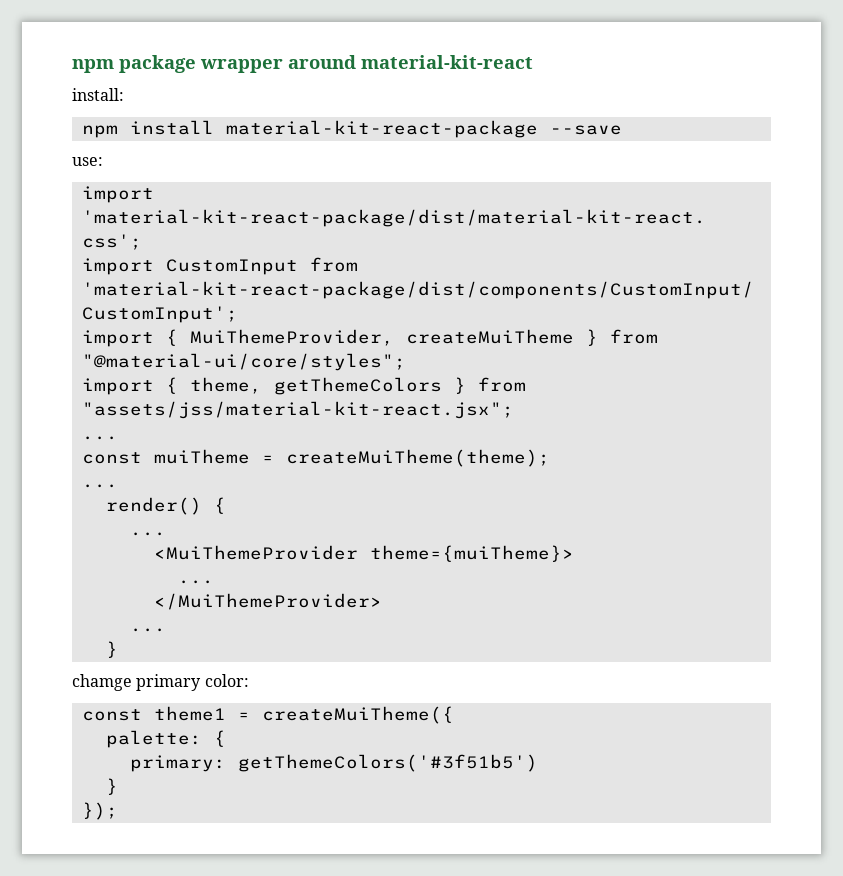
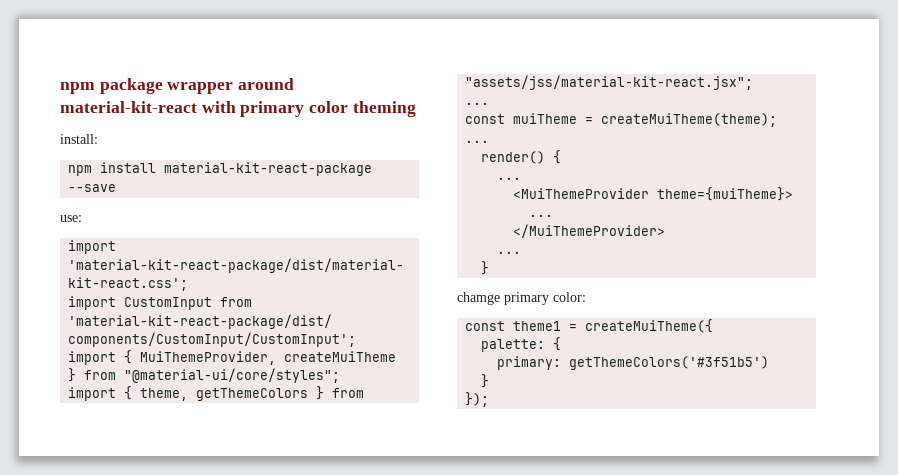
- npm package wrapper around material-kit-react
+ npm package wrapper around material-kit-react with primary color theming

